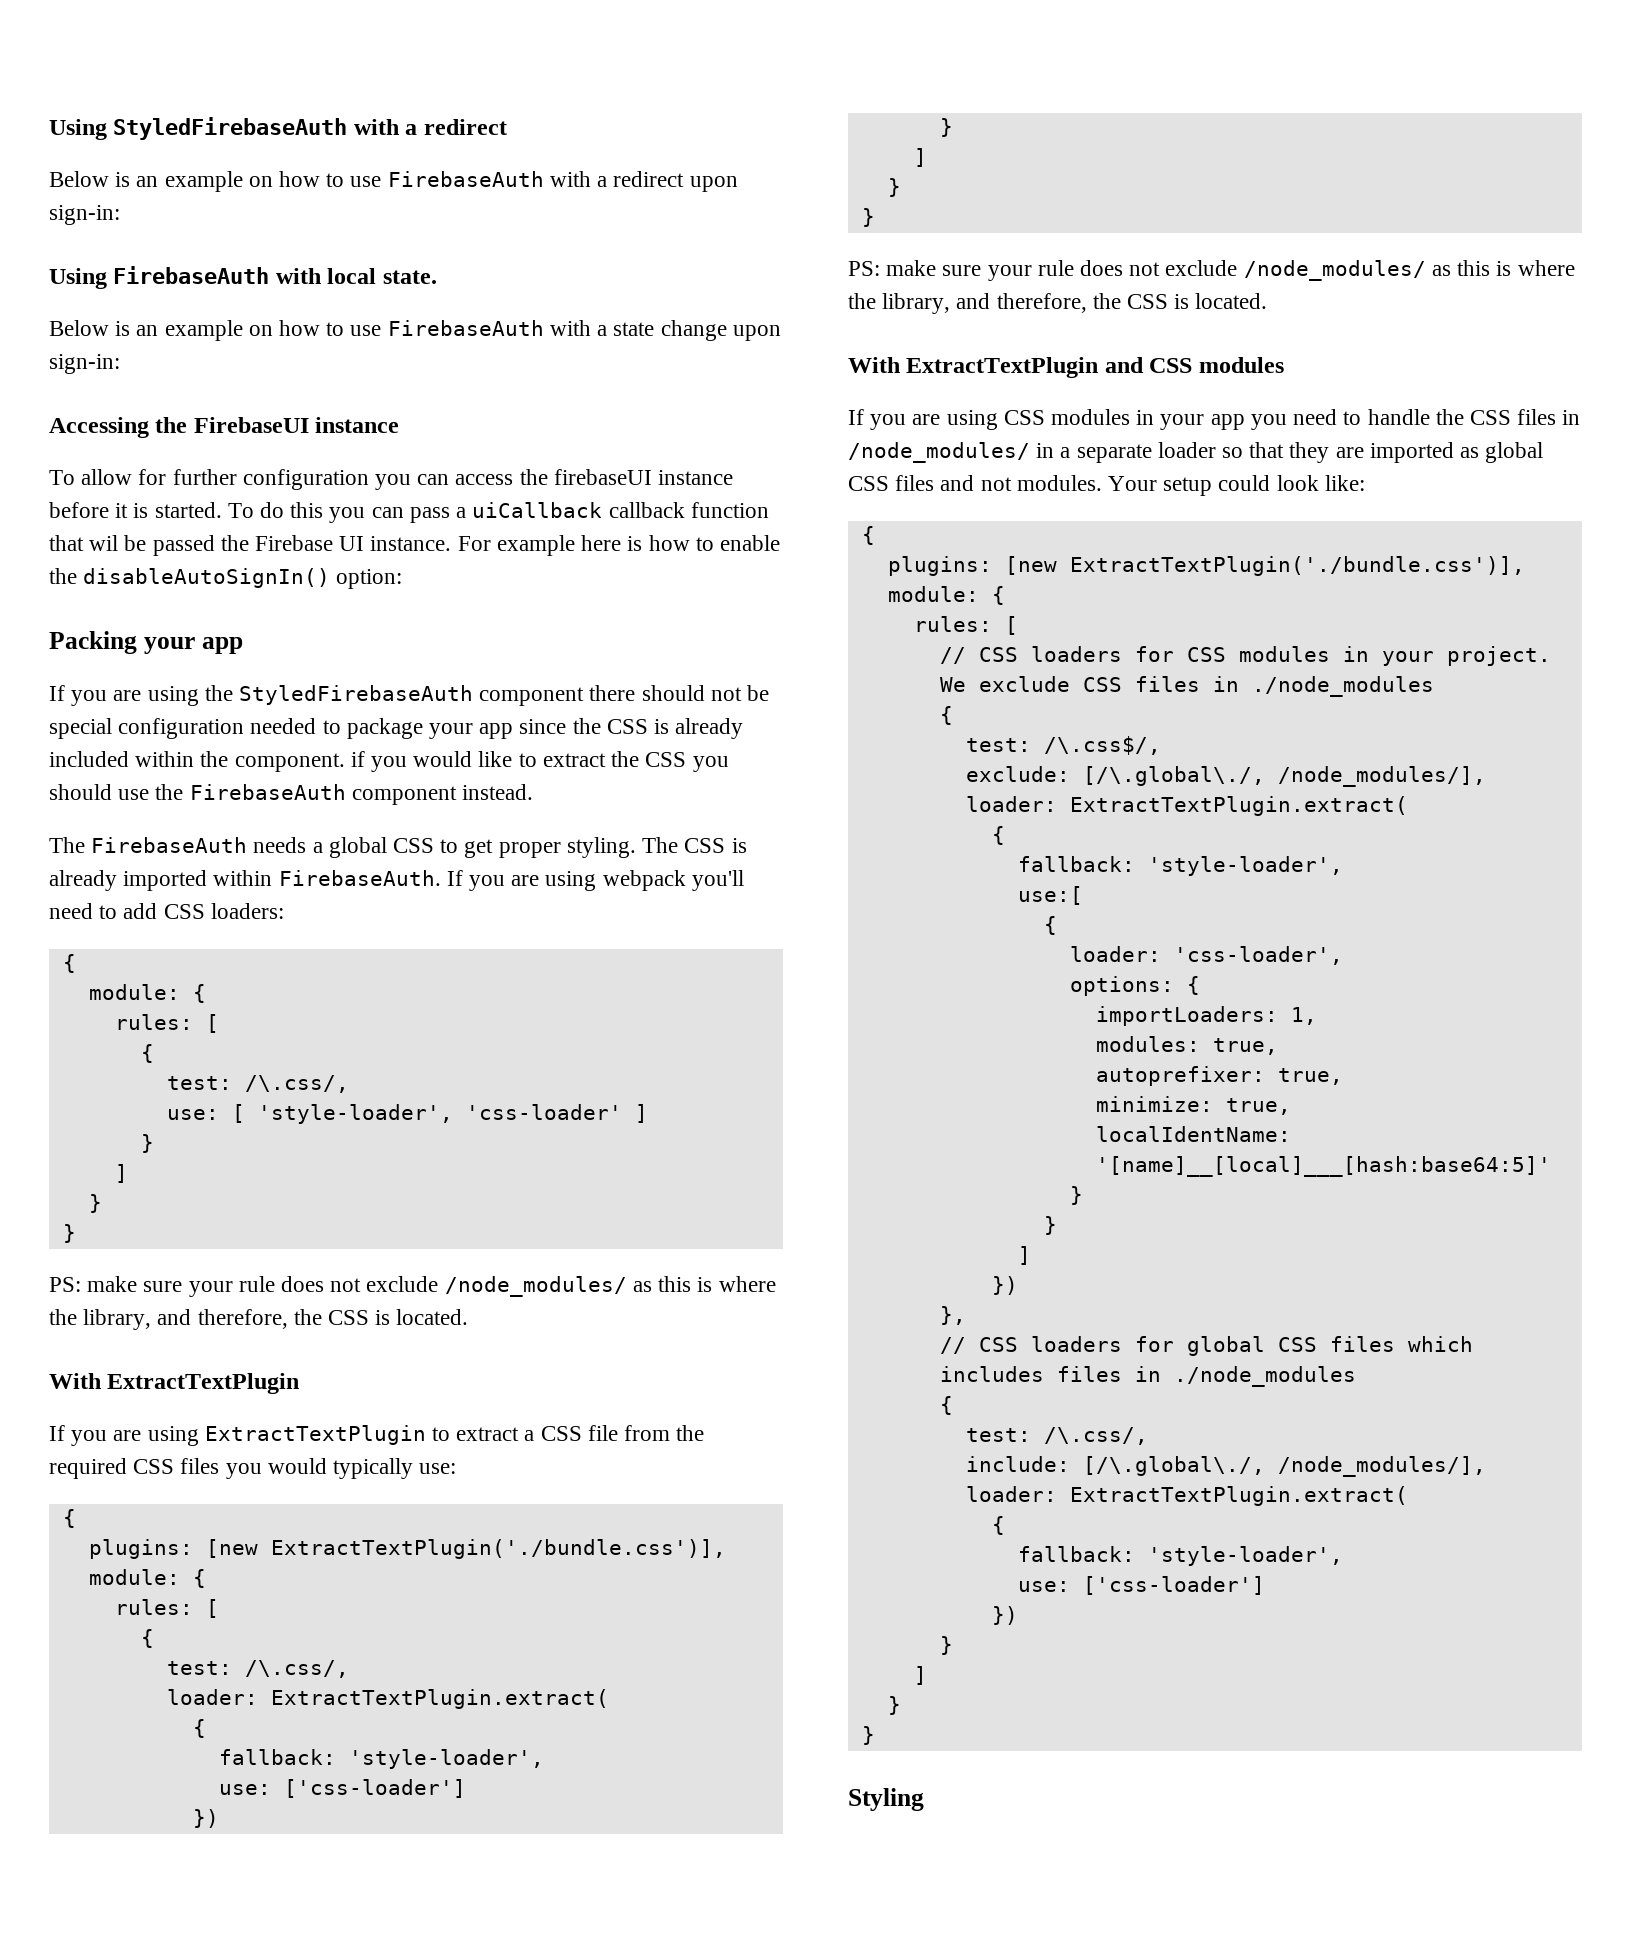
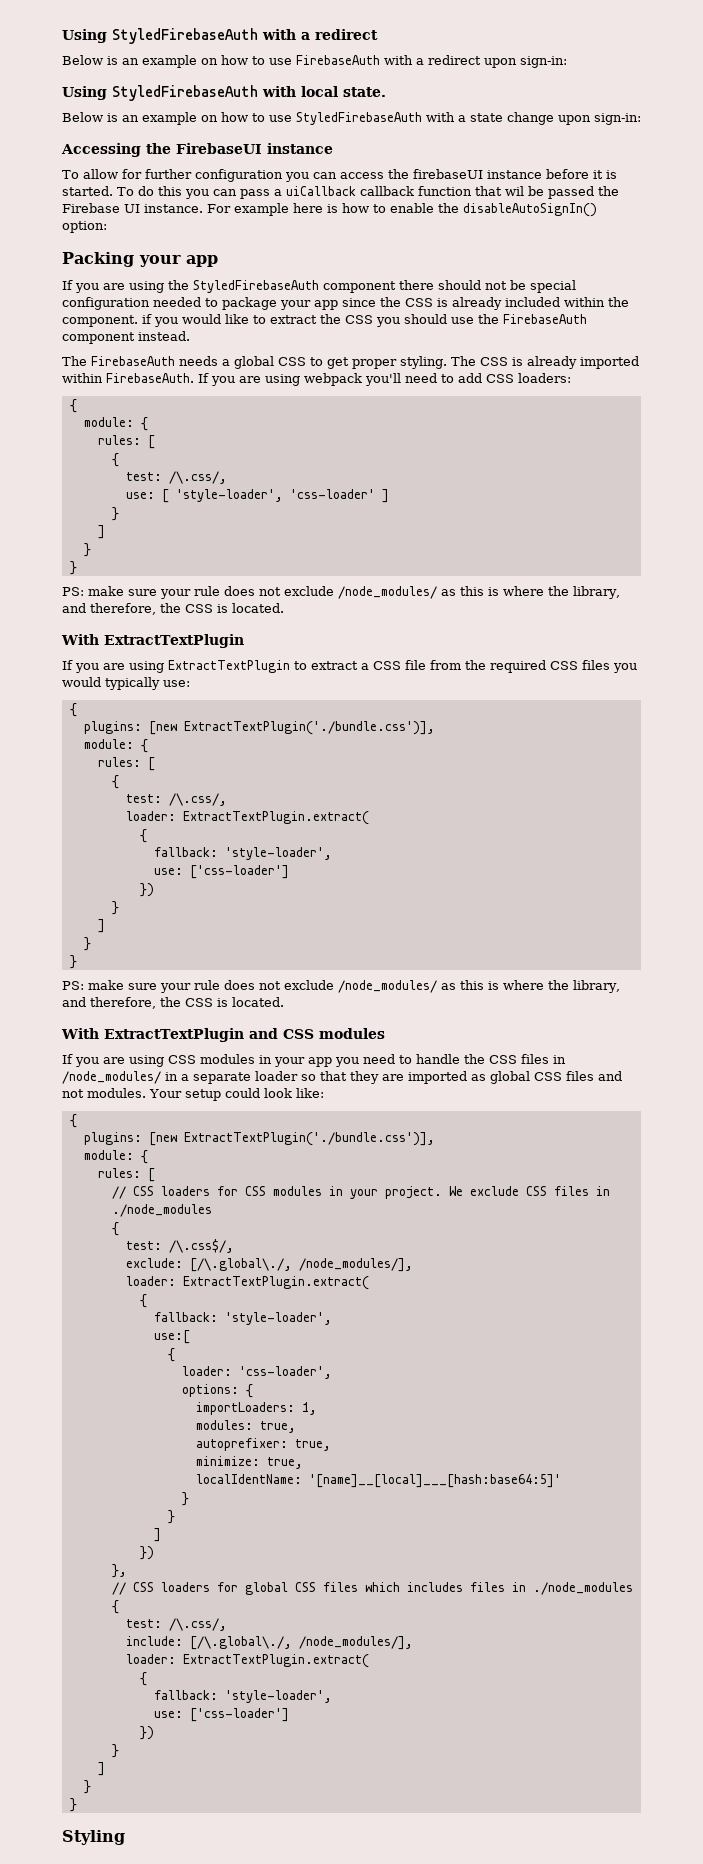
- Using FirebaseAuth with local state.
+ Using StyledFirebaseAuth with local state.
- Below is an example on how to use FirebaseAuth with a state change upon sign-in:
+ Below is an example on how to use StyledFirebaseAuth with a state change upon sign-in:

